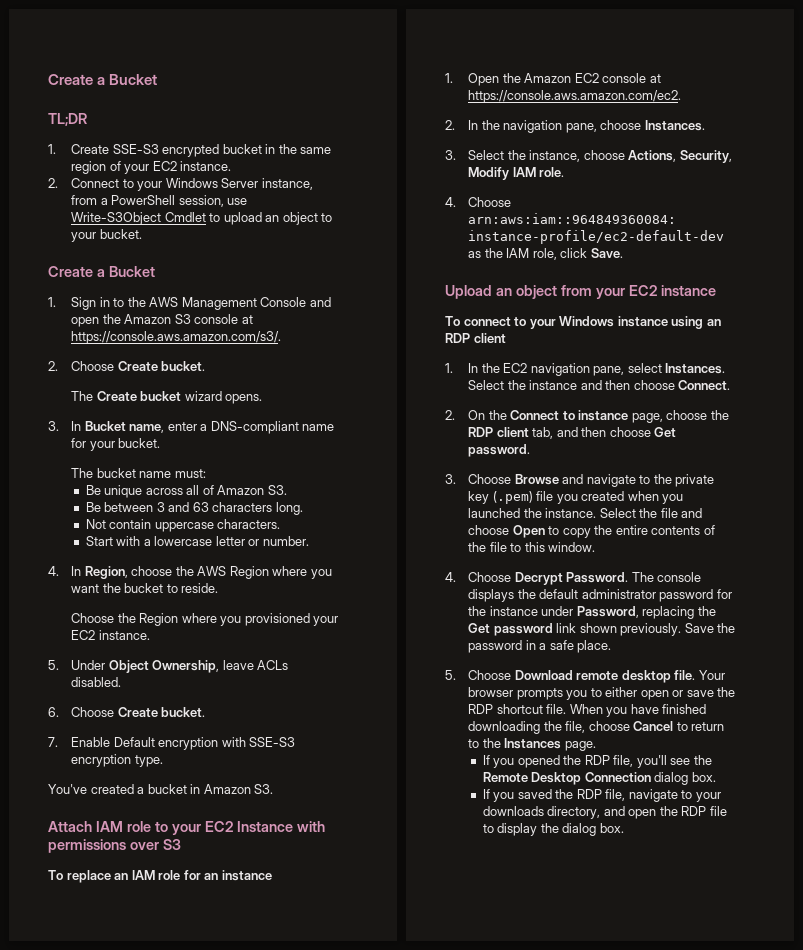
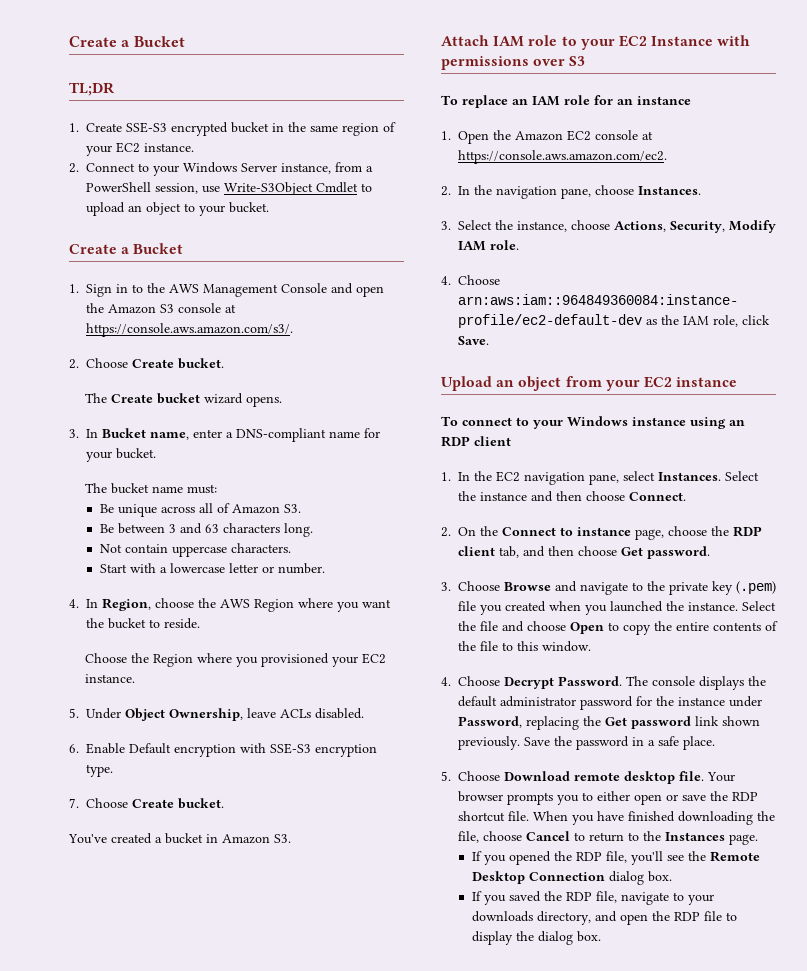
- 6. Choose Create bucket.
- 7. Enable Default encryption with SSE-S3 encryption type.
+ 6. Enable Default encryption with SSE-S3 encryption type.
+ 7. Choose Create bucket.

